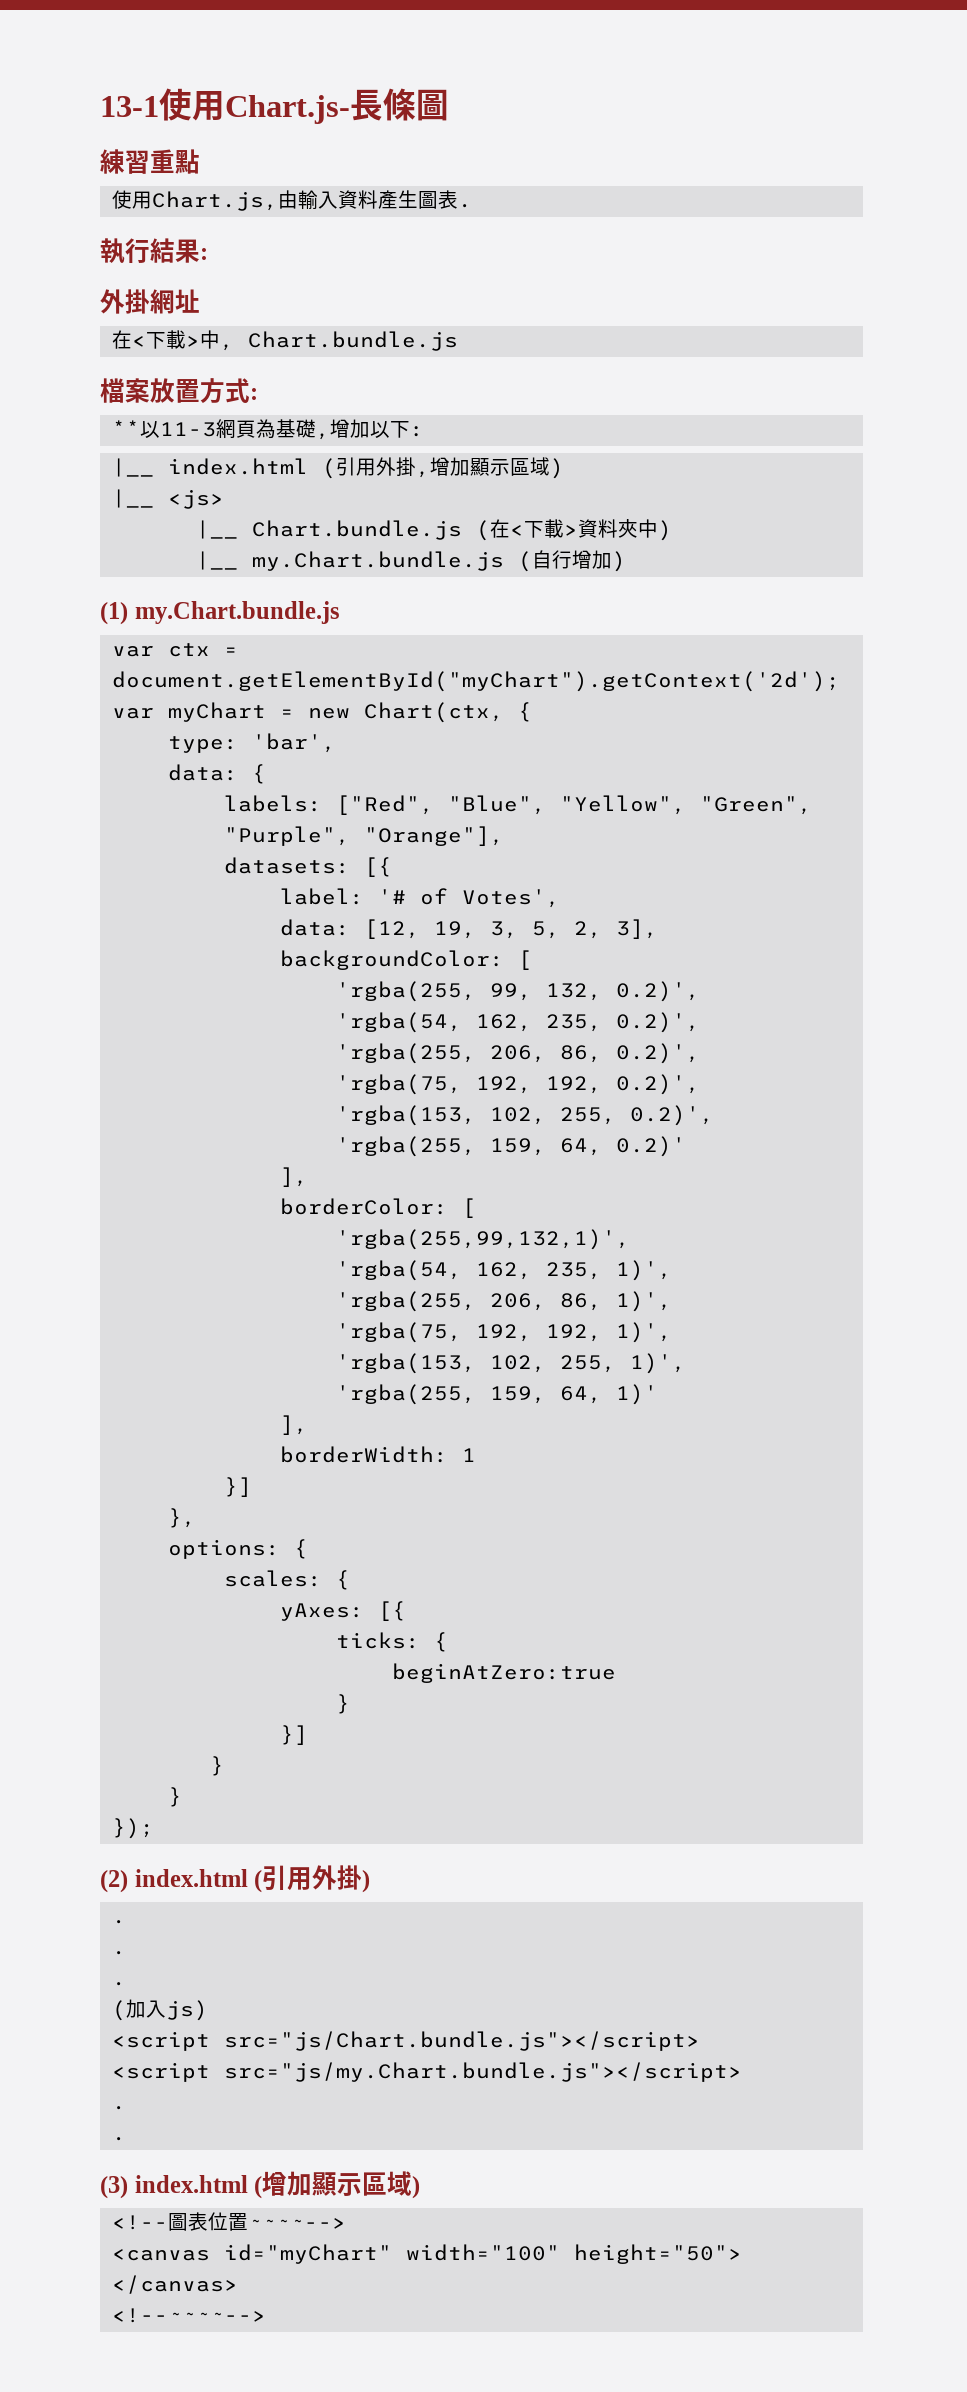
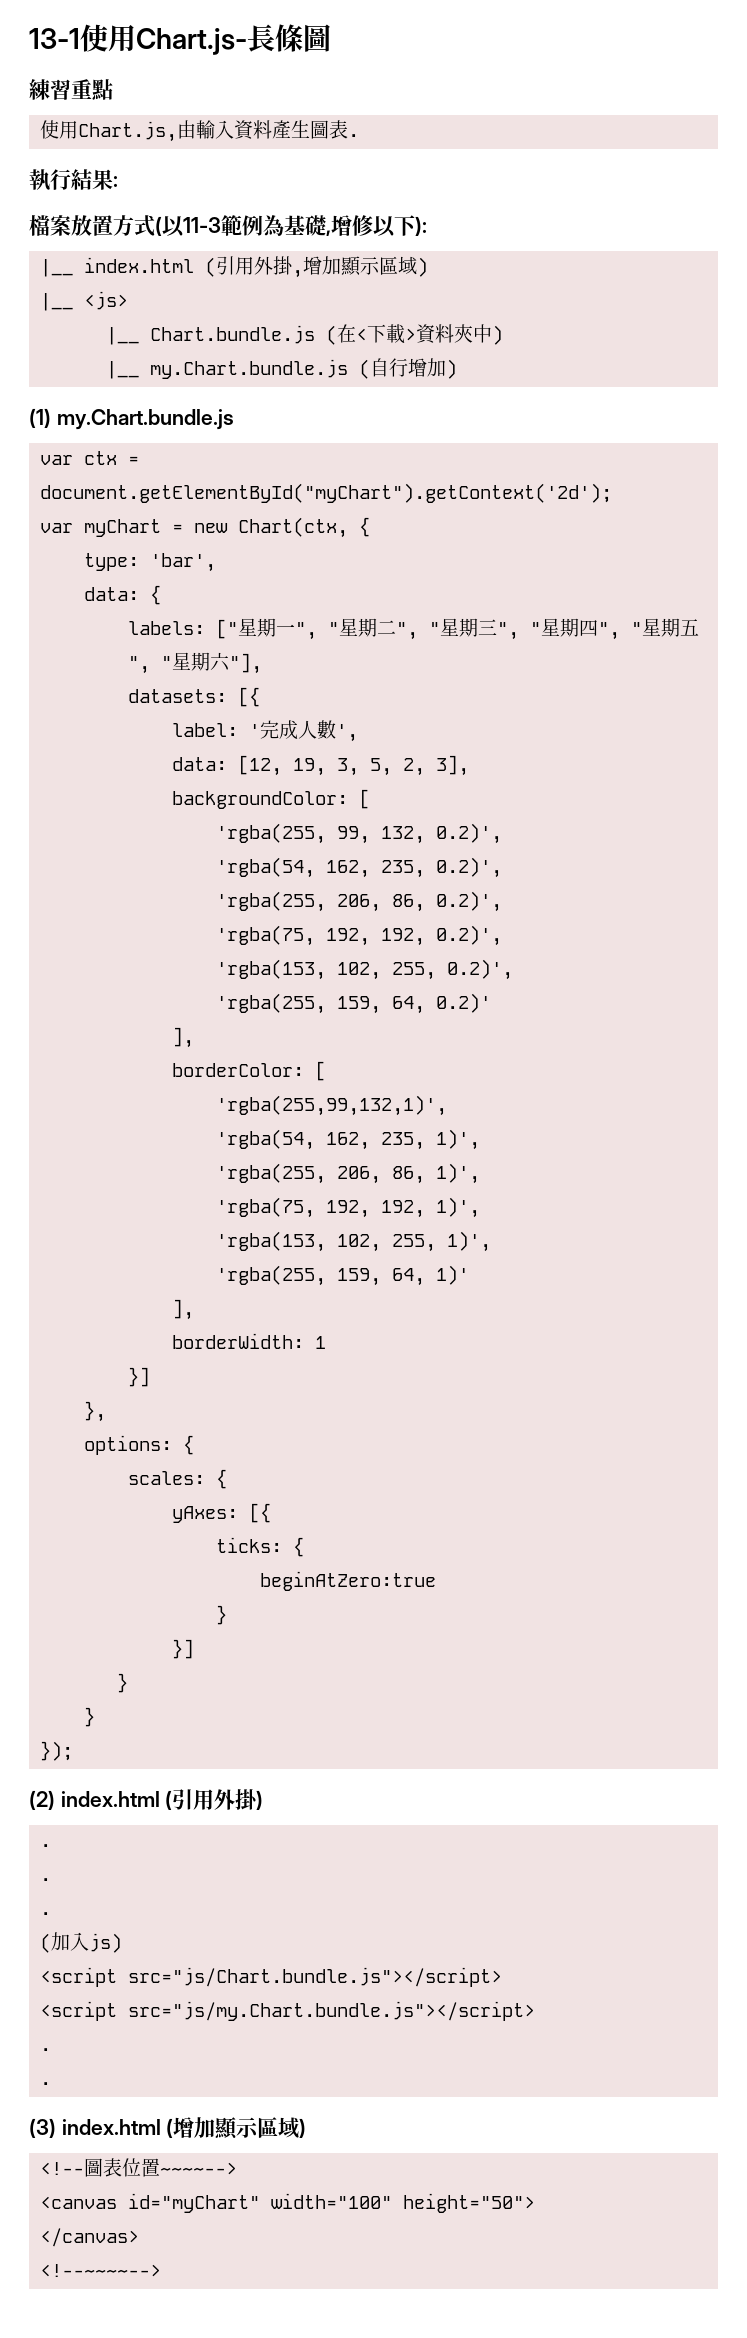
- 外掛網址
- 在<下載>中, Chart.bundle.js
- 檔案放置方式:
- **以11-3網頁為基礎,增加以下:
+ 檔案放置方式(以11-3範例為基礎,增修以下):
- labels: ["Red", "Blue", "Yellow", "Green", "Purple", "Orange"],
+ labels: ["星期一", "星期二", "星期三", "星期四", "星期五", "星期六"],
- label: '# of Votes',
+ label: '完成人數',

